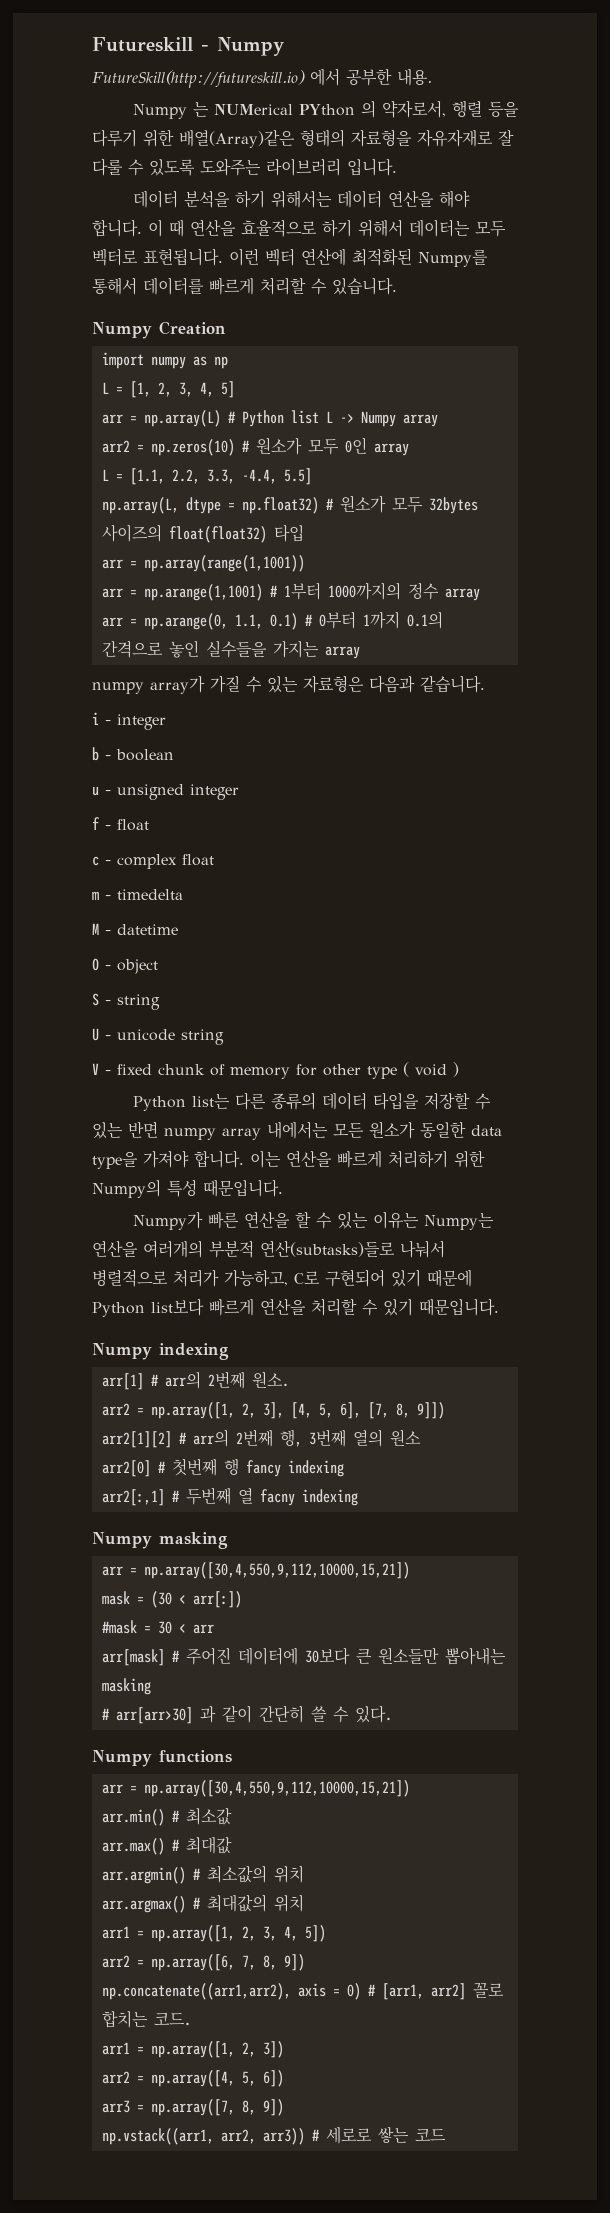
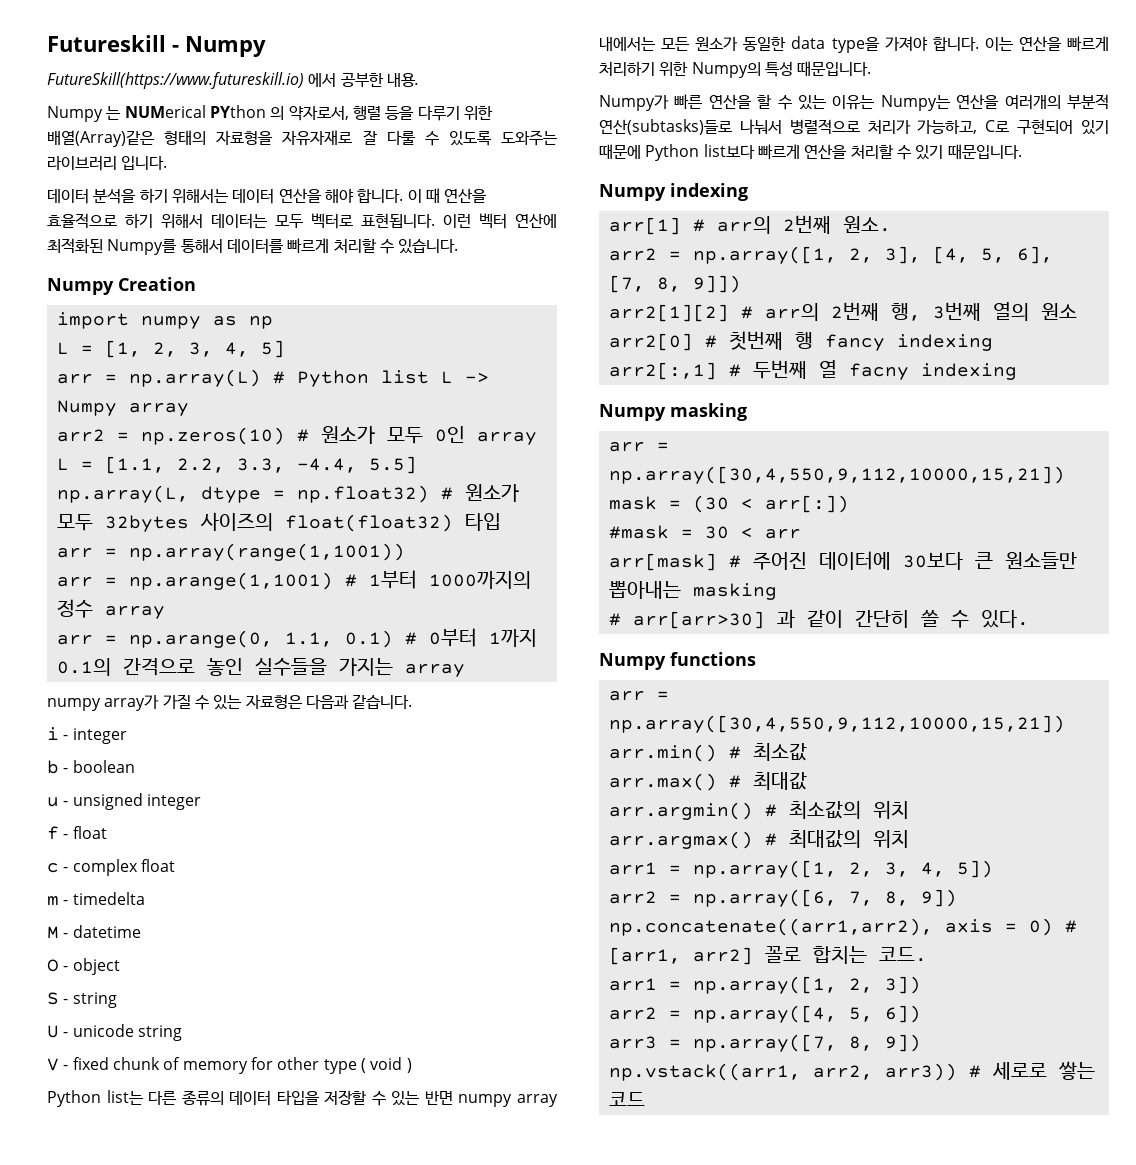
- FutureSkill(http://futureskill.io) 에서 공부한 내용.
+ FutureSkill(https://www.futureskill.io) 에서 공부한 내용.

